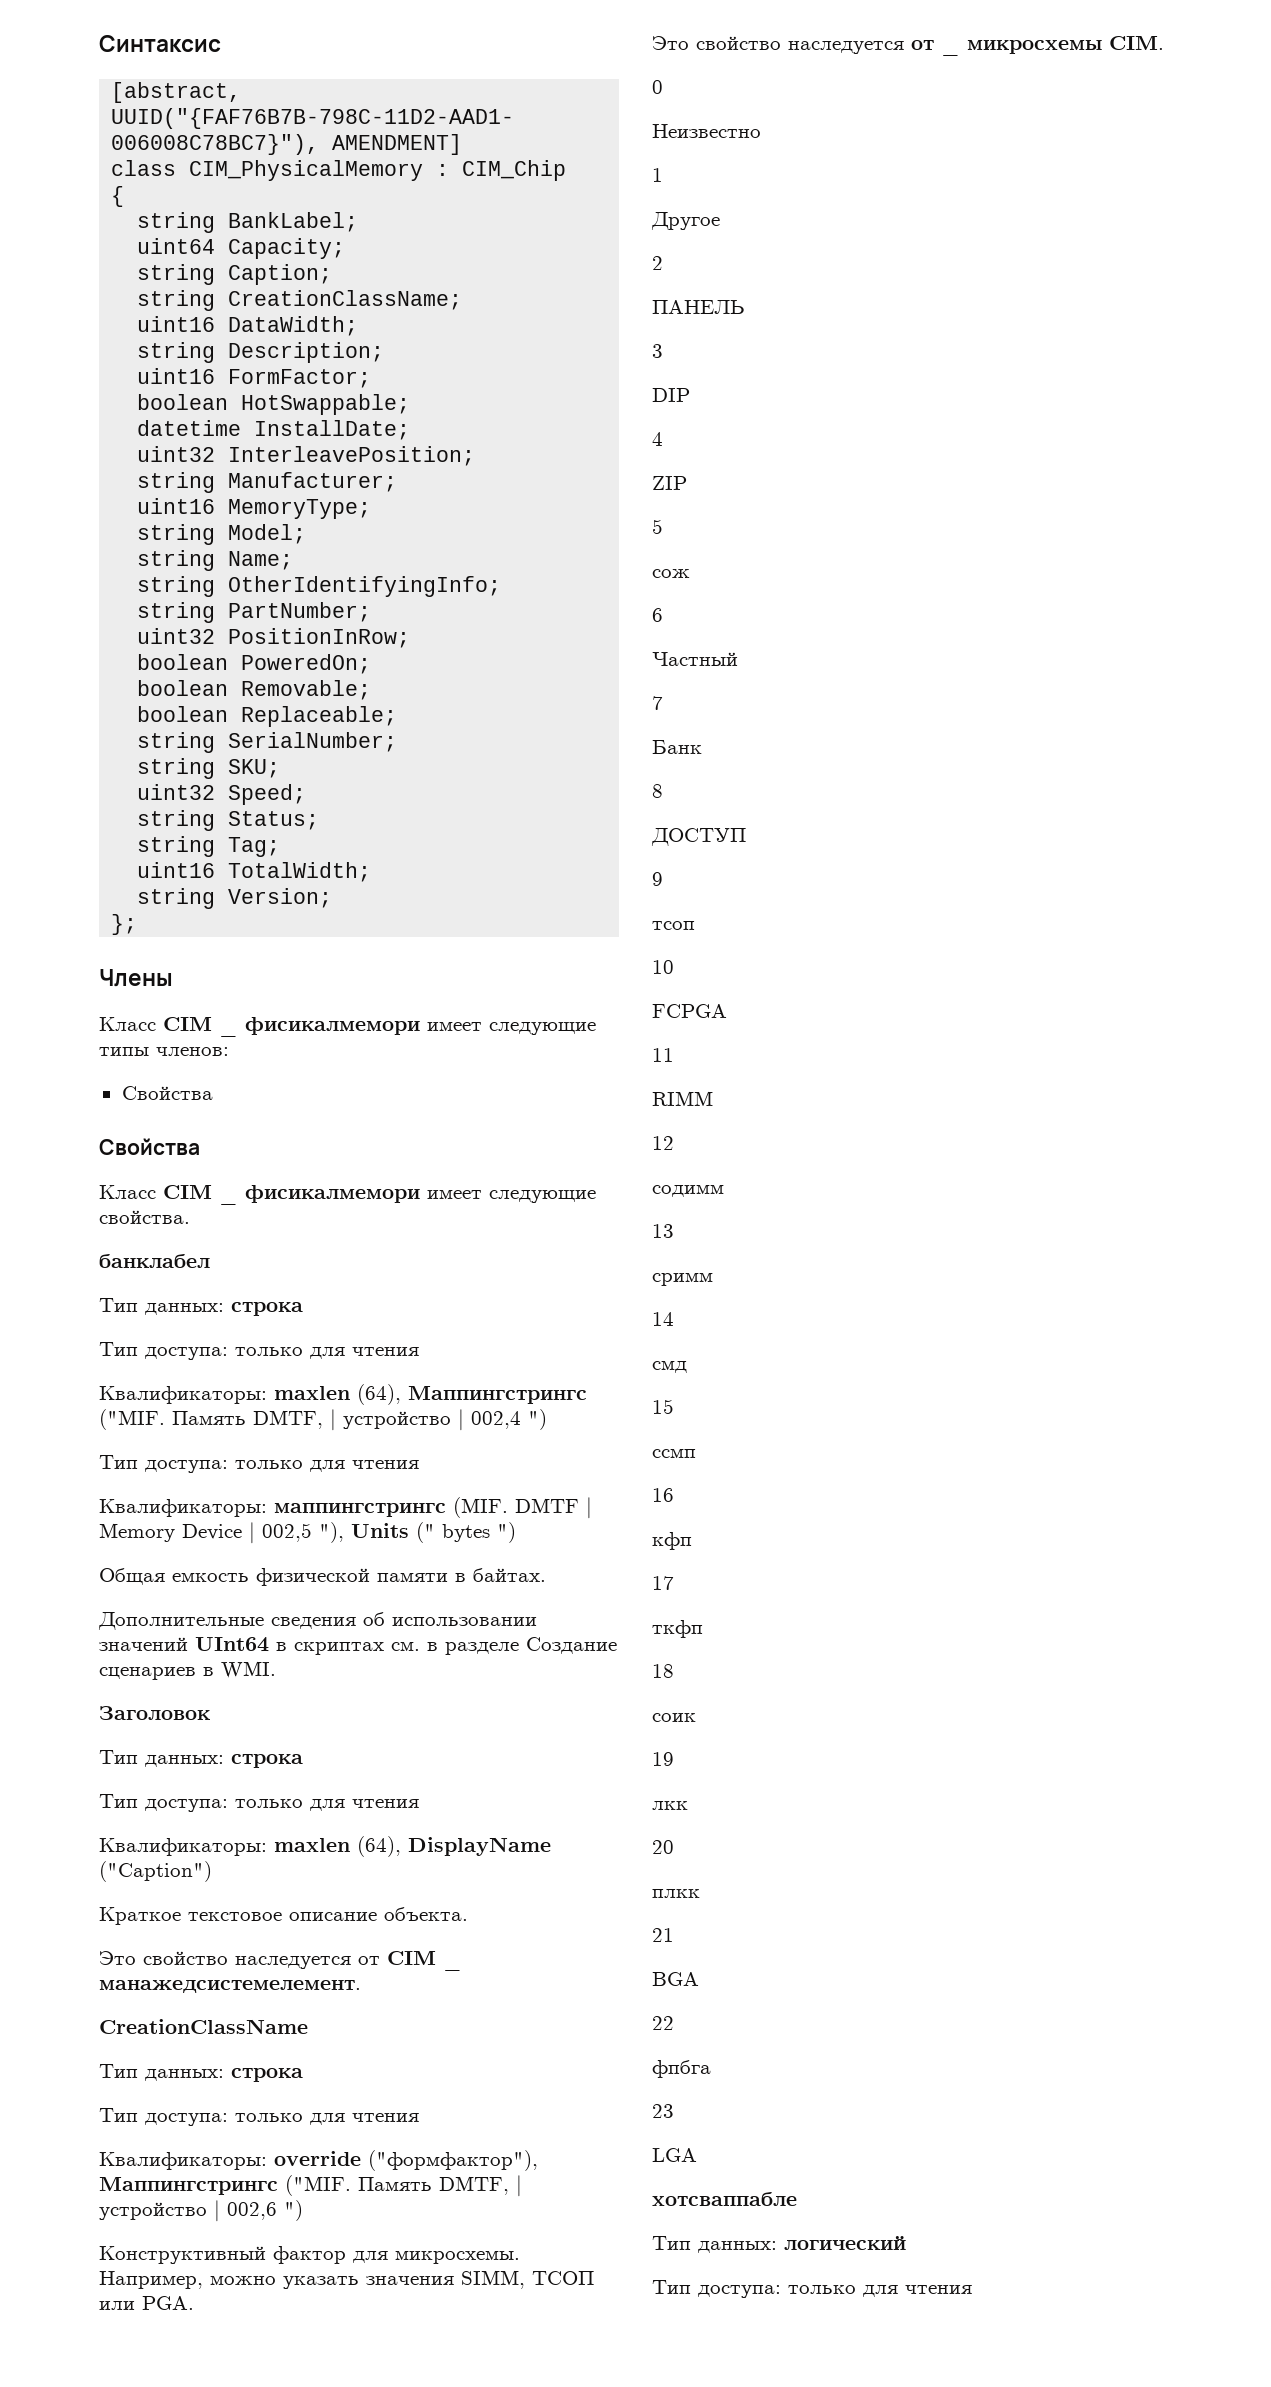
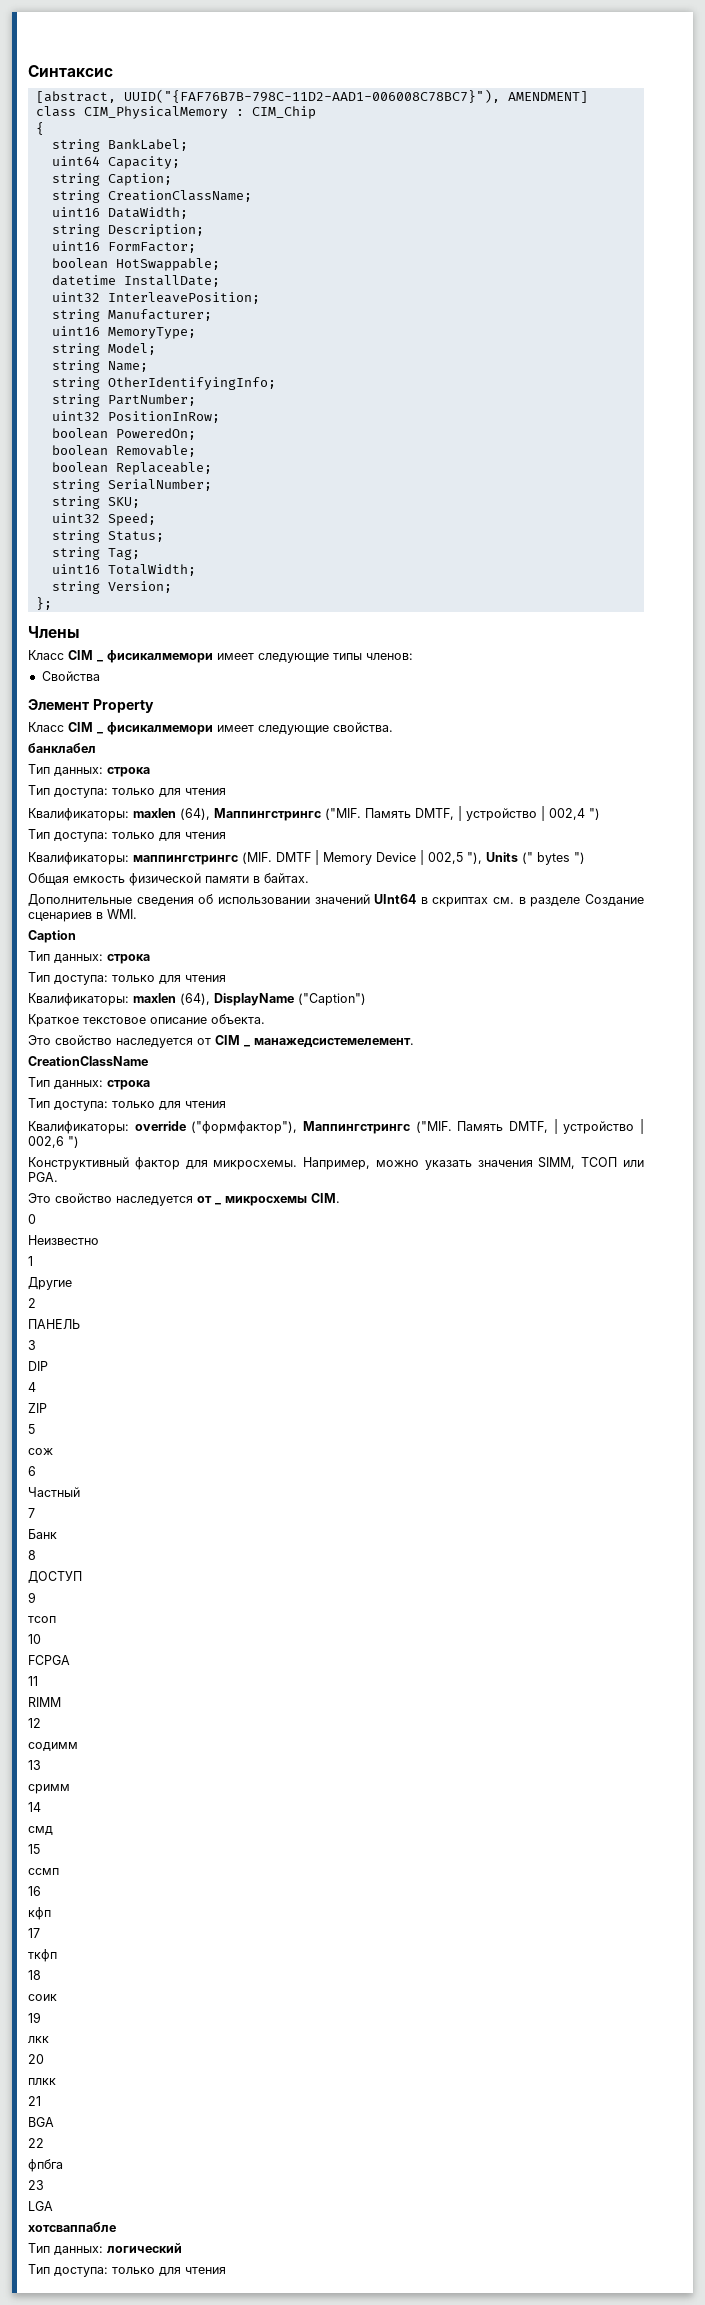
  Класс CIM _ фисикалмемори имеет следующие типы членов:
  Свойства
- Свойства
+ Элемент Property
- Заголовок
+ Caption
- Другое
+ Другие

